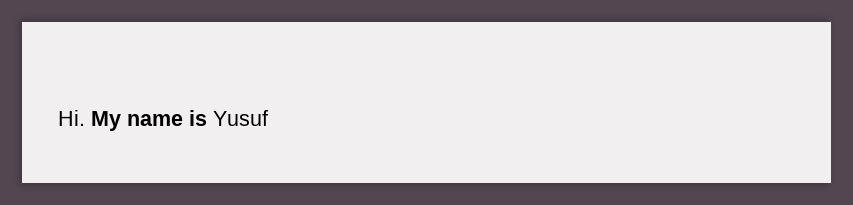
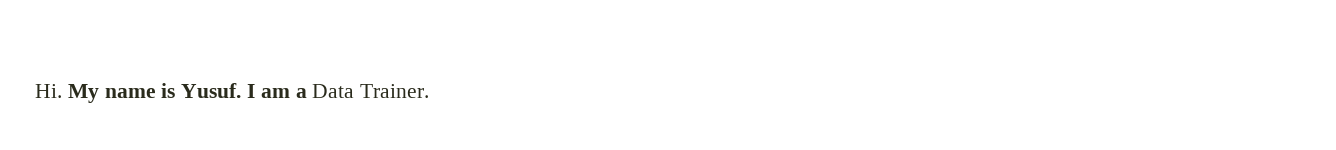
- Hi. My name is Yusuf
+ Hi. My name is Yusuf. I am a Data Trainer.

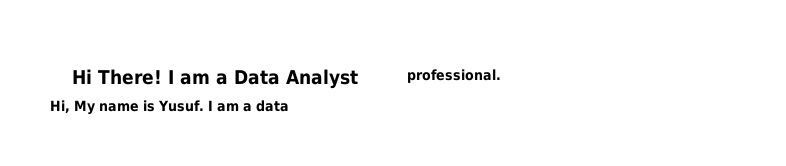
- Hi. My name is Yusuf.
+ Hi There! I am a Data Analyst
+ Hi, My name is Yusuf.
- I am a Data Trainer.
+ I am a data professional.

